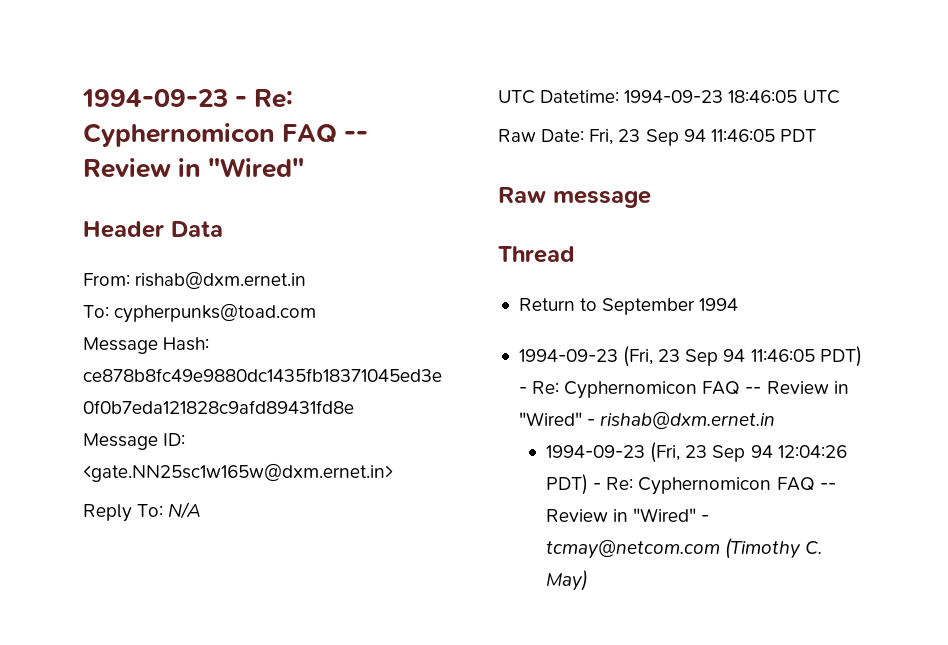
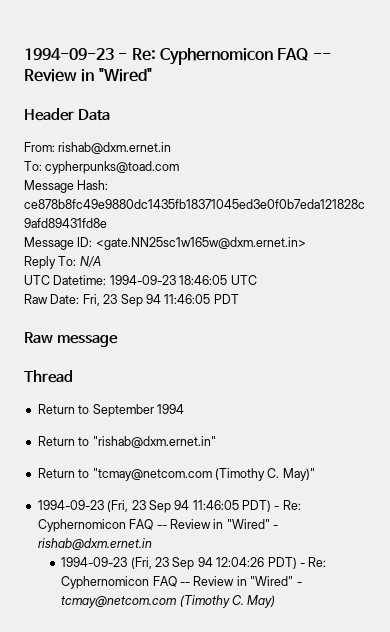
+ Return to "rishab@dxm.ernet.in"
+ Return to "tcmay@netcom.com (Timothy C. May)"

